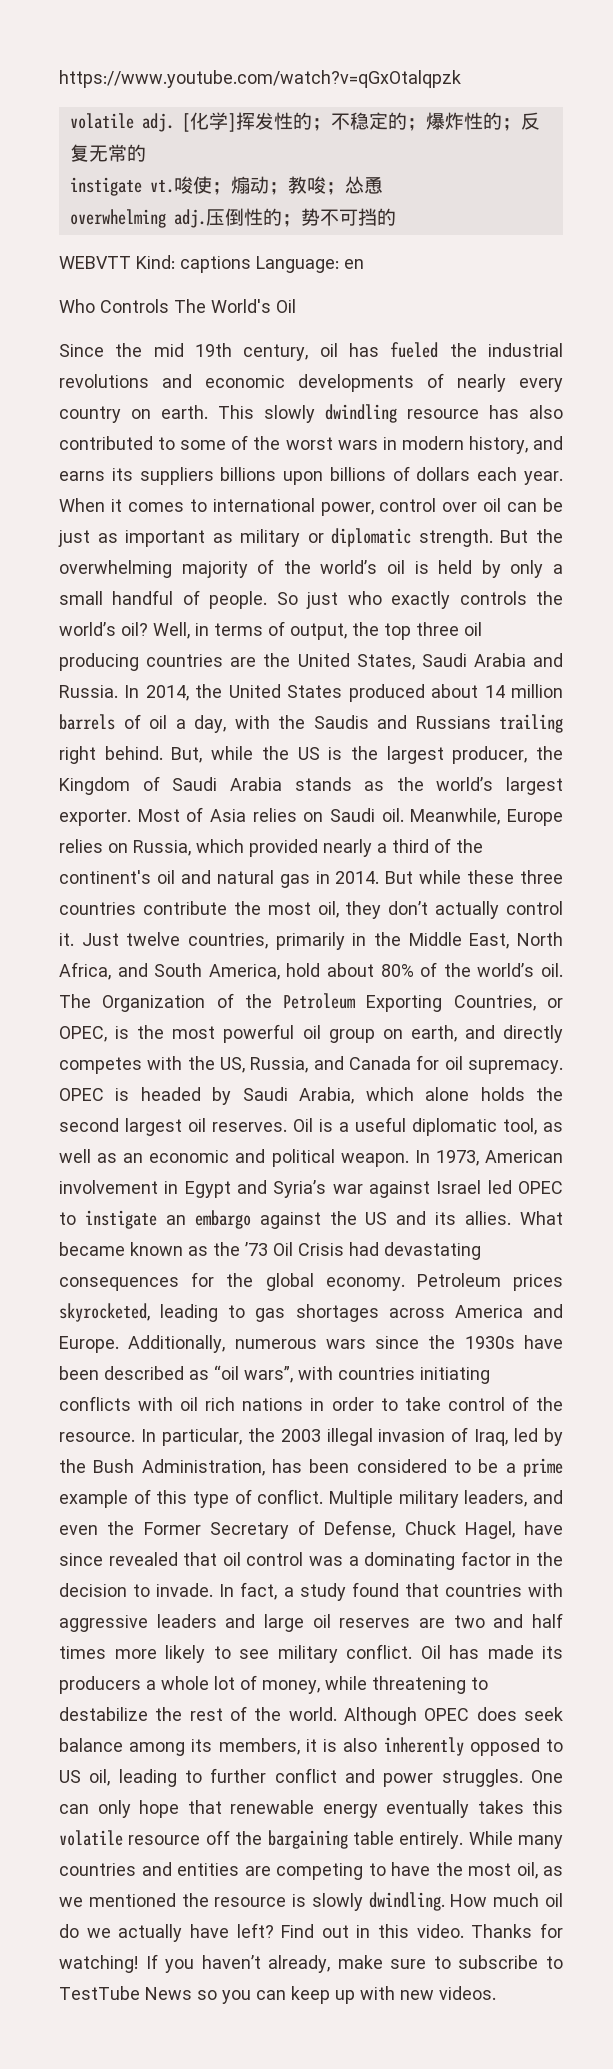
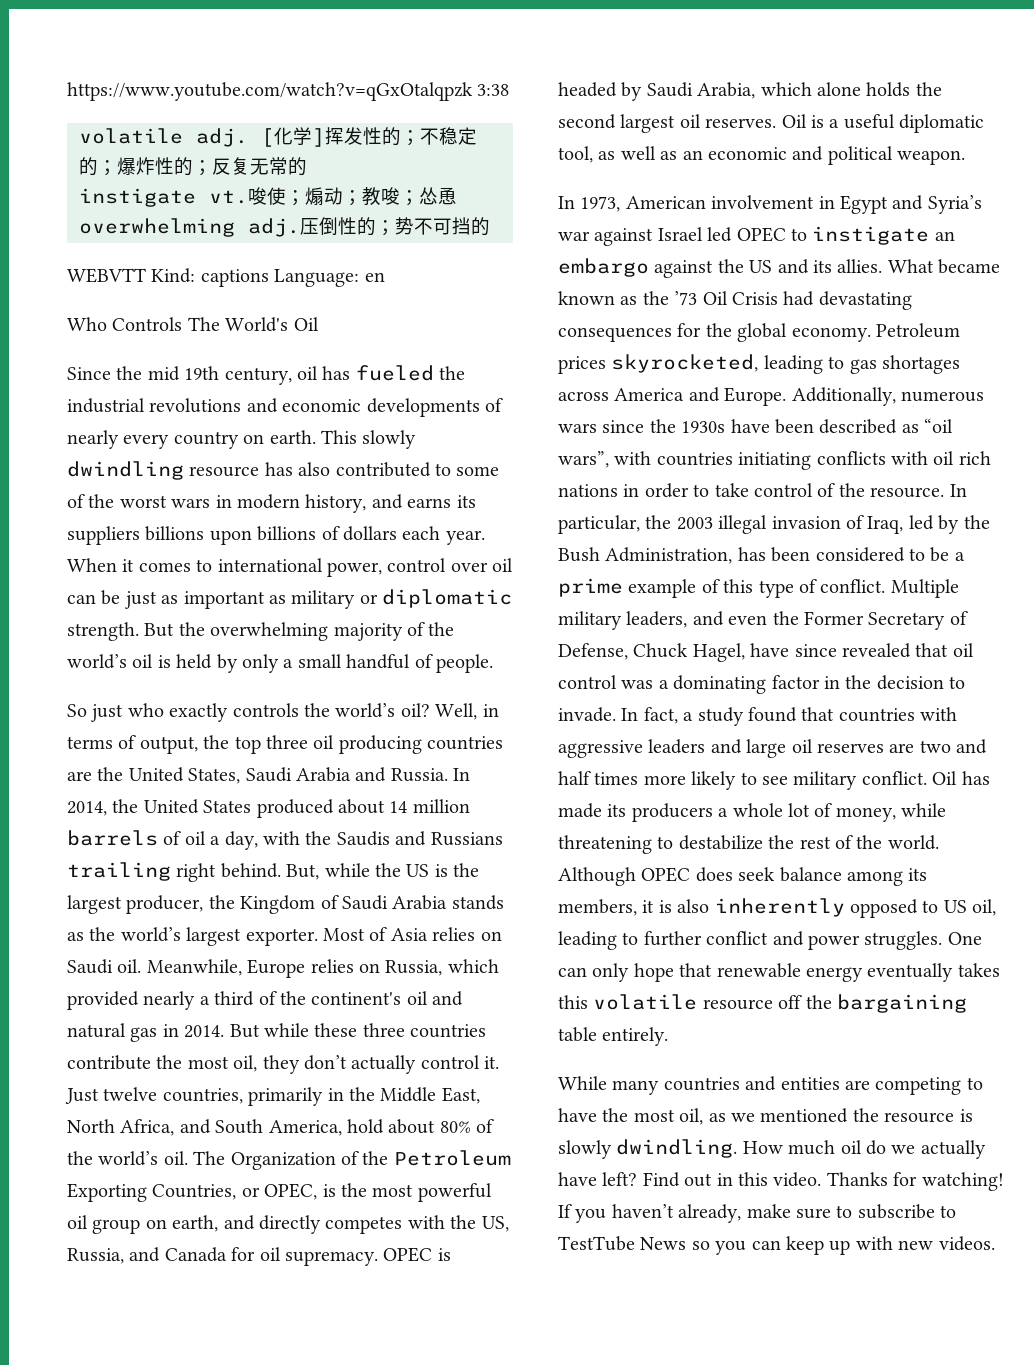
- https://www.youtube.com/watch?v=qGxOtalqpzk
+ https://www.youtube.com/watch?v=qGxOtalqpzk 3:38
- But the overwhelming majority of the world’s oil is held by only a small handful of people. So just who exactly controls the world’s oil?
+ But the overwhelming majority of the world’s oil is held by only a small handful of people.
+ So just who exactly controls the world’s oil?
- Oil is a useful diplomatic tool, as well as an economic and political weapon. In 1973, American involvement in Egypt and Syria’s war against Israel led OPEC to instigate an embargo against the US and its allies.
+ Oil is a useful diplomatic tool, as well as an economic and political weapon.
+ In 1973, American involvement in Egypt and Syria’s war against Israel led OPEC to instigate an embargo against the US and its allies.
- One can only hope that renewable energy eventually takes this volatile resource off the bargaining table entirely. While many countries and entities are competing to have the most oil, as we mentioned the resource is slowly dwindling.
+ One can only hope that renewable energy eventually takes this volatile resource off the bargaining table entirely.
+ While many countries and entities are competing to have the most oil, as we mentioned the resource is slowly dwindling.

